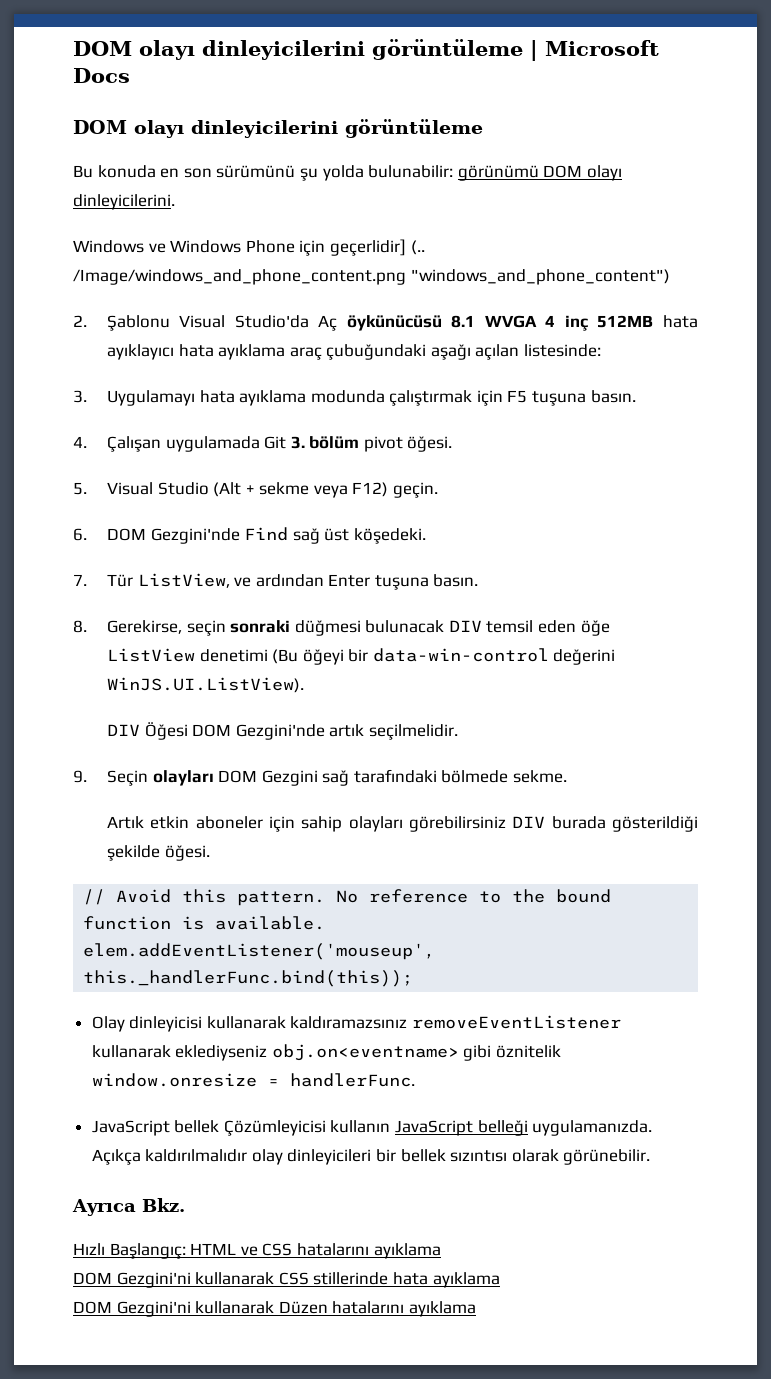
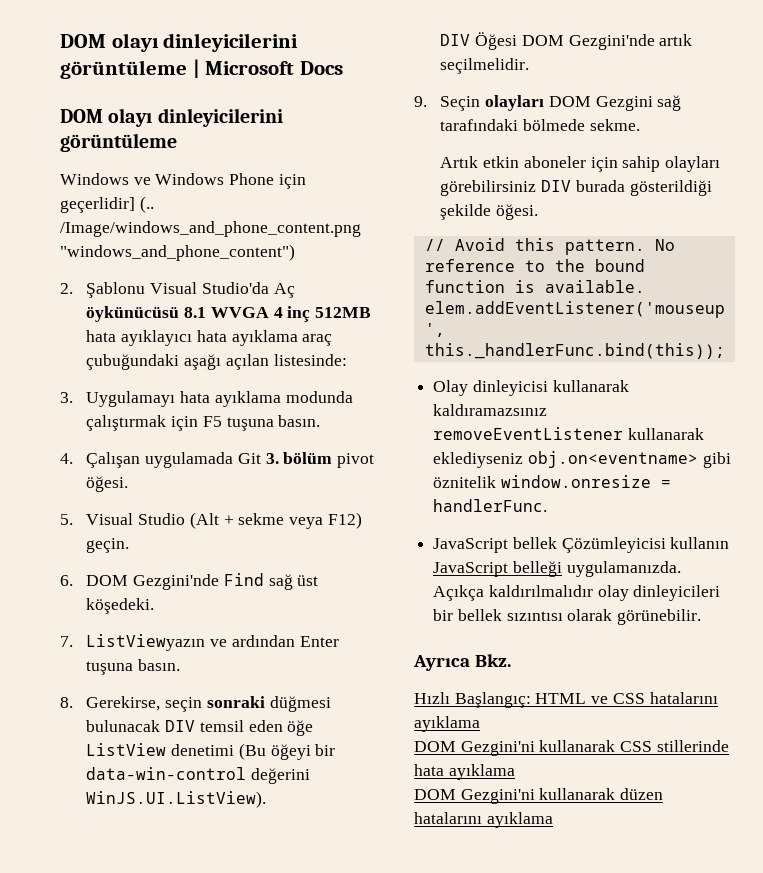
- Bu konuda en son sürümünü şu yolda bulunabilir: görünümü DOM olayı dinleyicilerini.
- 7. Tür ListView, ve ardından Enter tuşuna basın.
+ 7. ListViewyazın ve ardından Enter tuşuna basın.
- DOM Gezgini'ni kullanarak Düzen hatalarını ayıklama
+ DOM Gezgini'ni kullanarak düzen hatalarını ayıklama

